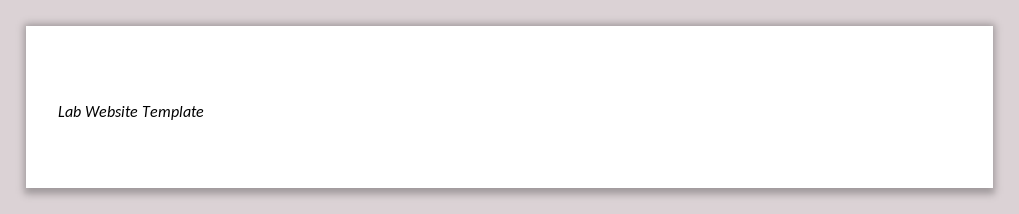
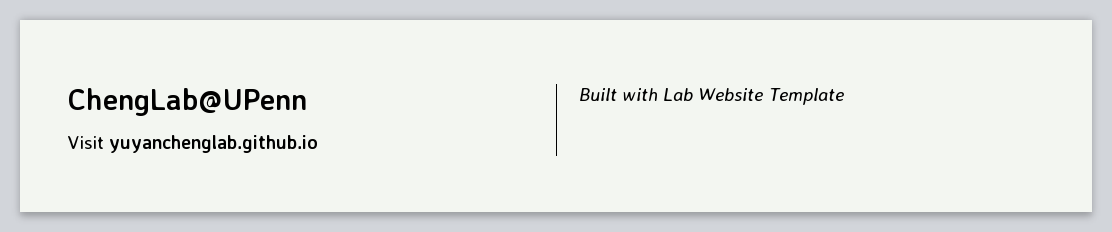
- Lab Website Template
+ ChengLab@UPenn
+ Visit yuyanchenglab.github.io
+ Built with Lab Website Template

